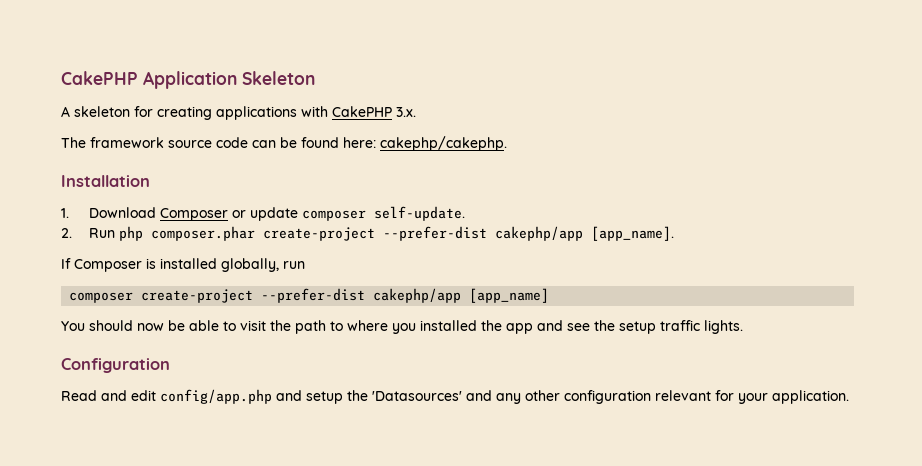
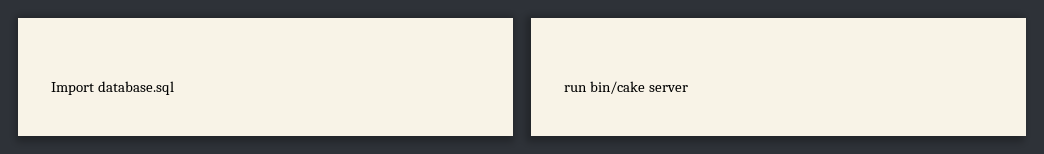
- CakePHP Application Skeleton
- A skeleton for creating applications with CakePHP 3.x.
- The framework source code can be found here: cakephp/cakephp.
- Installation
- 1. Download Composer or update composer self-update.
- 2. Run php composer.phar create-project --prefer-dist cakephp/app [app_name].
- If Composer is installed globally, run
- composer create-project --prefer-dist cakephp/app [app_name]
- You should now be able to visit the path to where you installed the app and see the setup traffic lights.
- Configuration
- Read and edit config/app.php and setup the 'Datasources' and any other configuration relevant for your application.
+ Import database.sql
+ run bin/cake server

